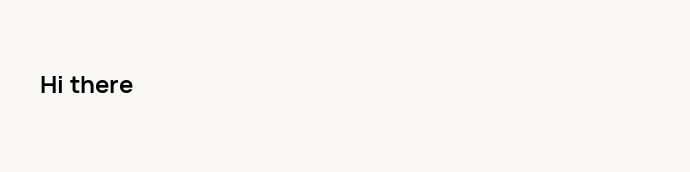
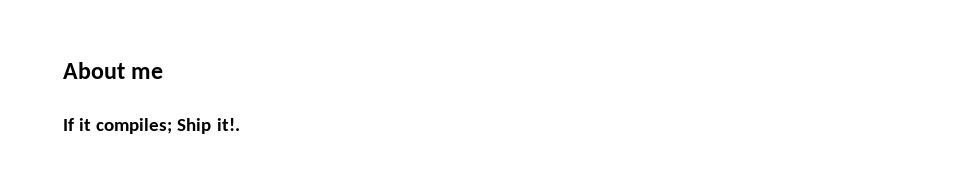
- Hi there
+ About me
+ If it compiles; Ship it!.

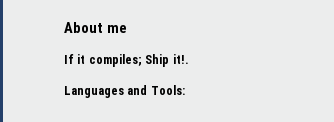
+ Languages and Tools:

